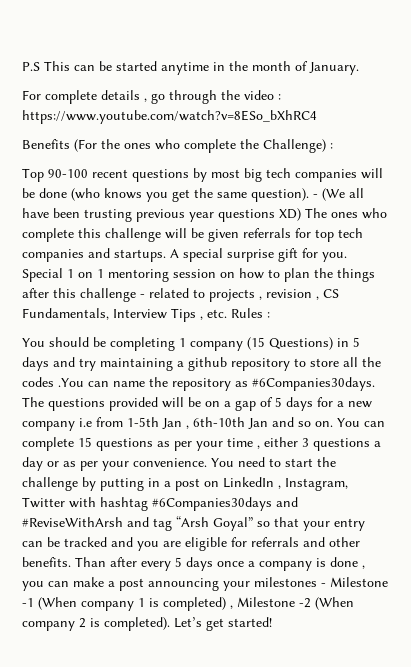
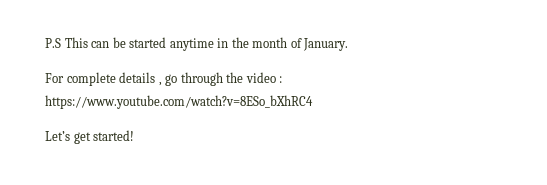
- Benefits (For the ones who complete the Challenge) :
- Top 90-100 recent questions by most big tech companies will be done (who knows you get the same question). - (We all have been trusting previous year questions XD) The ones who complete this challenge will be given referrals for top tech companies and startups. A special surprise gift for you. Special 1 on 1 mentoring session on how to plan the things after this challenge - related to projects , revision , CS Fundamentals, Interview Tips , etc. Rules :
- You should be completing 1 company (15 Questions) in 5 days and try maintaining a github repository to store all the codes .You can name the repository as #6Companies30days. The questions provided will be on a gap of 5 days for a new company i.e from 1-5th Jan , 6th-10th Jan and so on. You can complete 15 questions as per your time , either 3 questions a day or as per your convenience. You need to start the challenge by putting in a post on LinkedIn , Instagram, Twitter with hashtag #6Companies30days and #ReviseWithArsh and tag “Arsh Goyal” so that your entry can be tracked and you are eligible for referrals and other benefits. Than after every 5 days once a company is done , you can make a post announcing your milestones - Milestone -1 (When company 1 is completed) , Milestone -2 (When company 2 is completed).

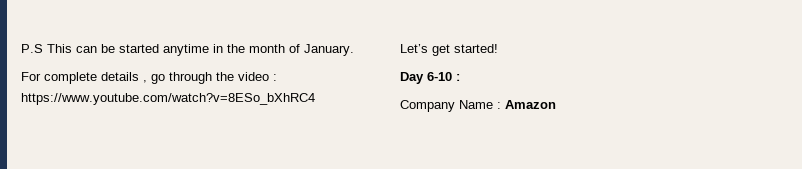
+ Day 6-10 :
+ Company Name : Amazon

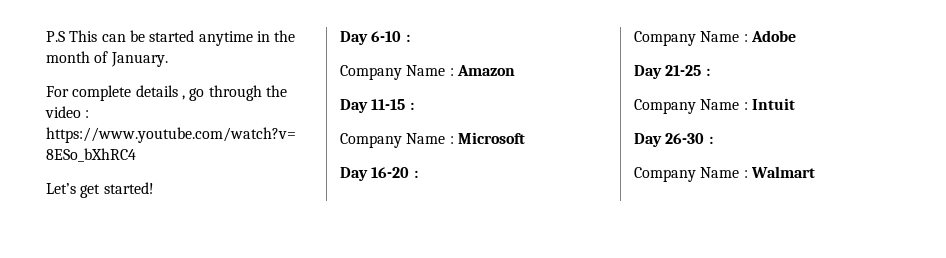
+ Day 11-15 :
+ Company Name : Microsoft
+ Day 16-20 :
+ Company Name : Adobe
+ Day 21-25 :
+ Company Name : Intuit
+ Day 26-30 :
+ Company Name : Walmart

